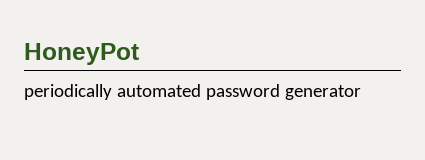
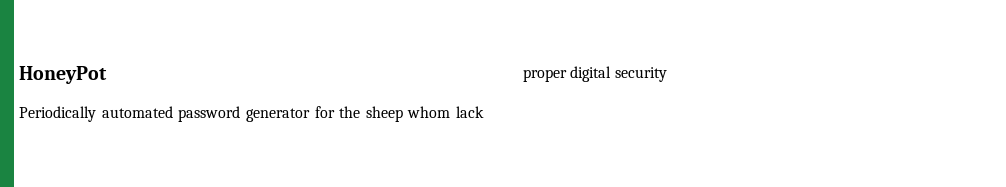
- periodically automated password generator
+ Periodically automated password generator for the sheep whom lack proper digital security

